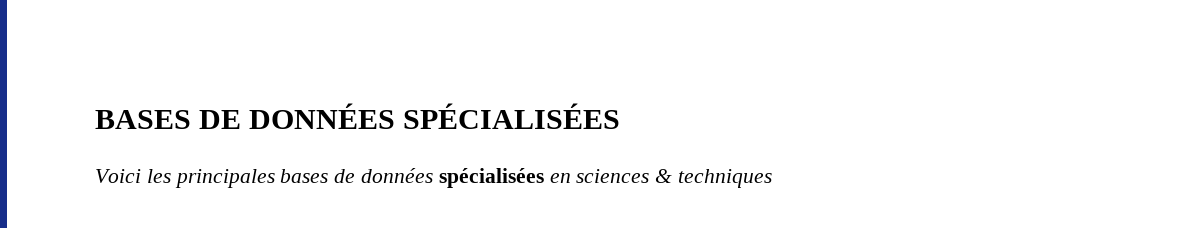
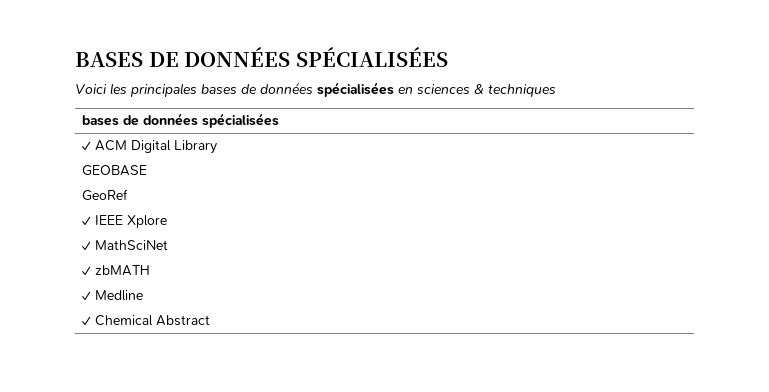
  Voici les principales bases de données spécialisées en sciences & techniques
+ bases de données spécialisées
+ ✓ ACM Digital Library
+ GEOBASE
+ GeoRef
+ ✓ IEEE Xplore
+ ✓ MathSciNet
+ ✓ zbMATH
+ ✓ Medline
+ ✓ Chemical Abstract

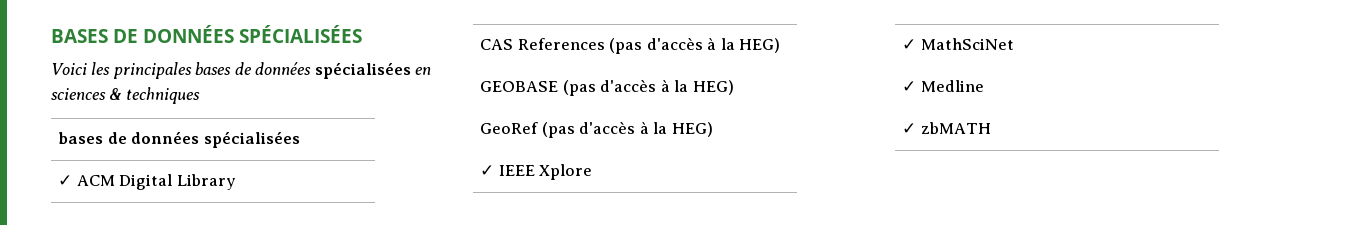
- GEOBASE
- GeoRef
+ CAS References (pas d'accès à la HEG)
+ GEOBASE (pas d'accès à la HEG)
+ GeoRef (pas d'accès à la HEG)
- ✓ zbMATH
- ✓ Chemical Abstract
+ ✓ zbMATH

